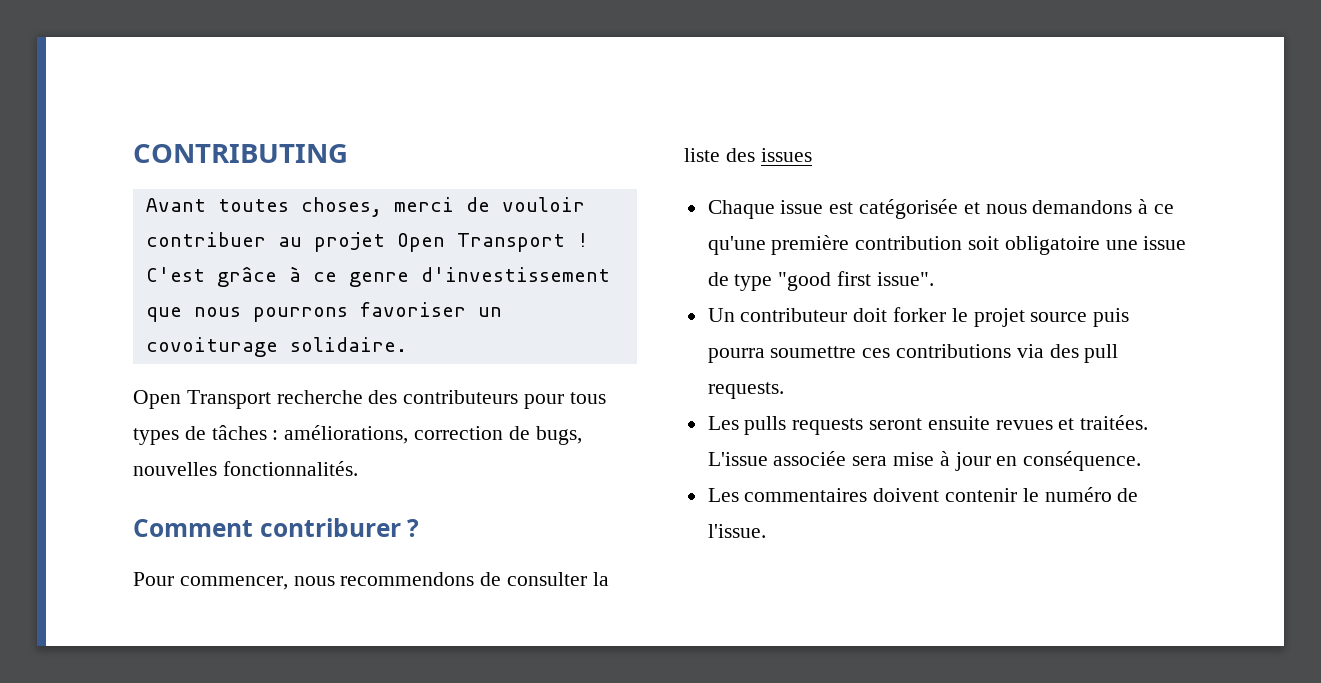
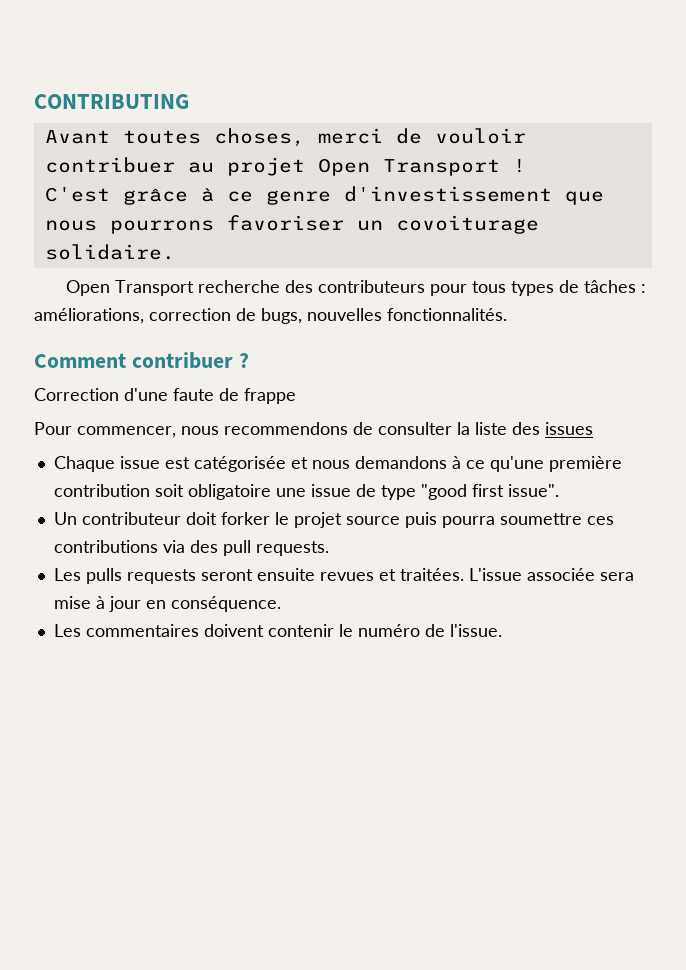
- Comment contriburer ?
+ Comment contribuer ?
+ Correction d'une faute de frappe

